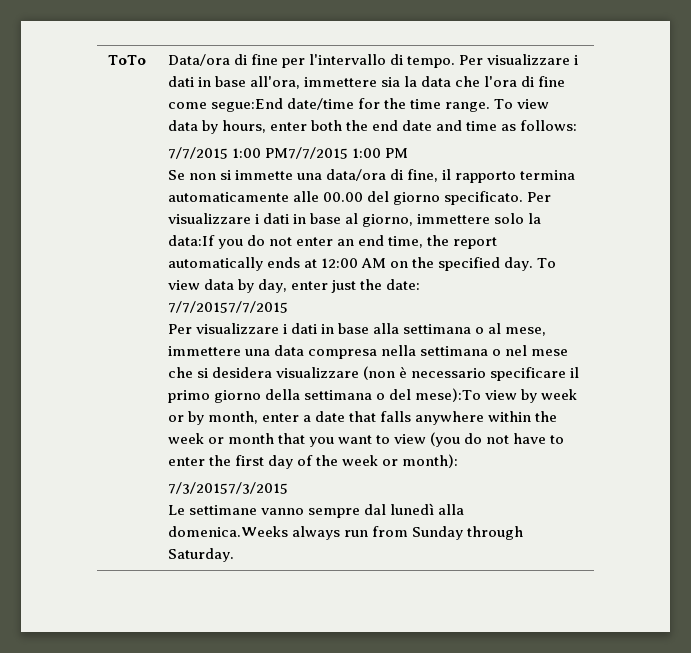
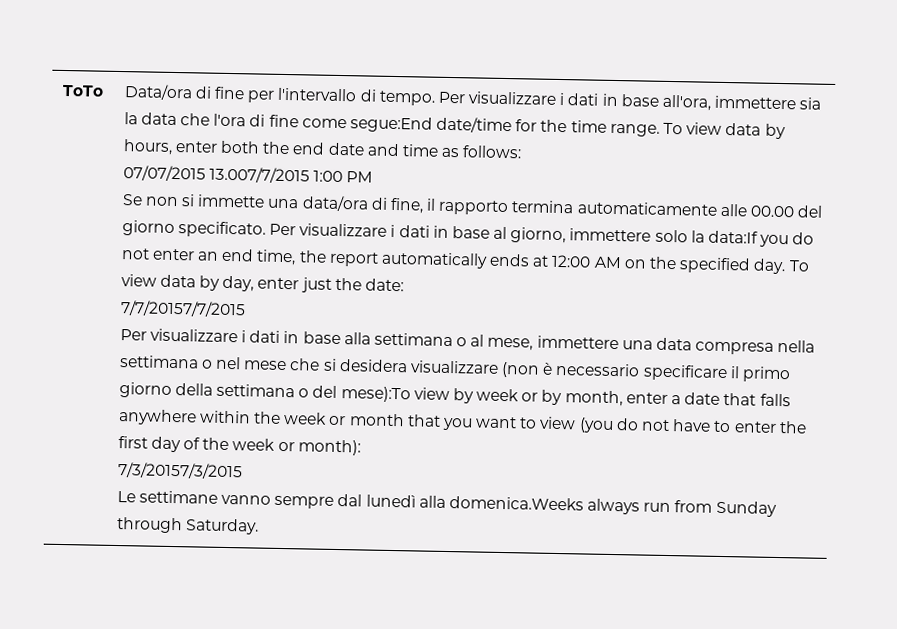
- 7/7/2015 1:00 PM7/7/2015 1:00 PM
+ 07/07/2015 13.007/7/2015 1:00 PM

